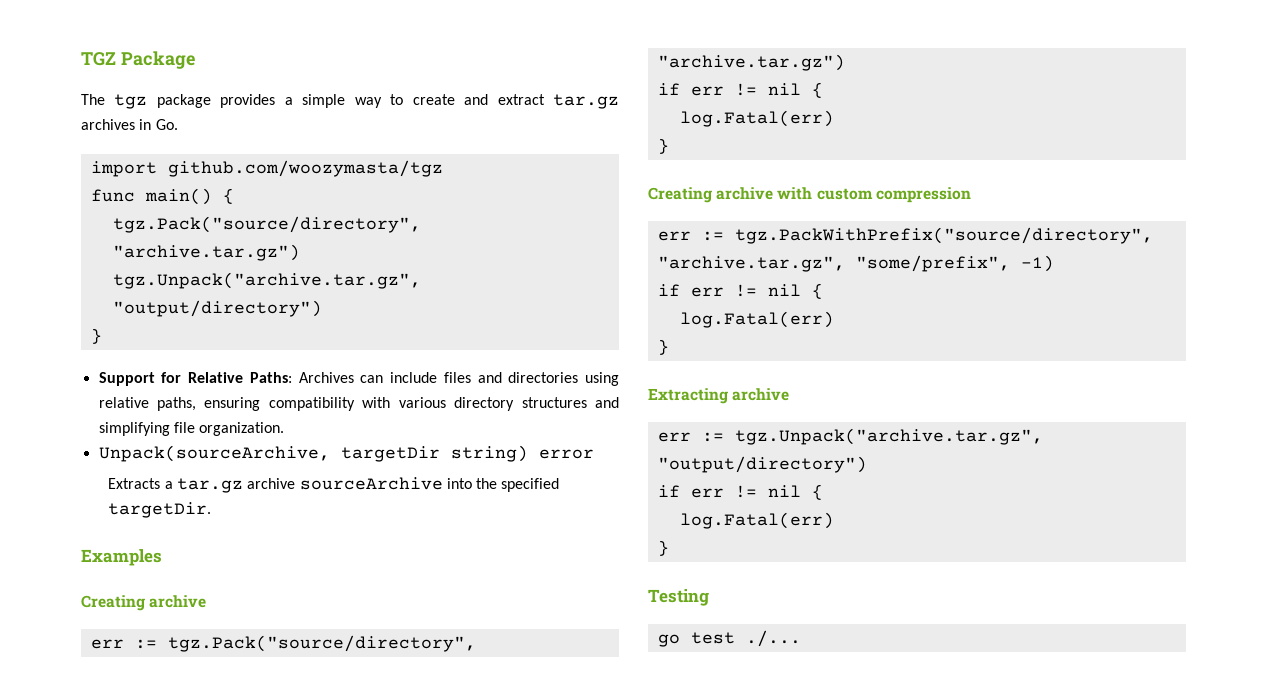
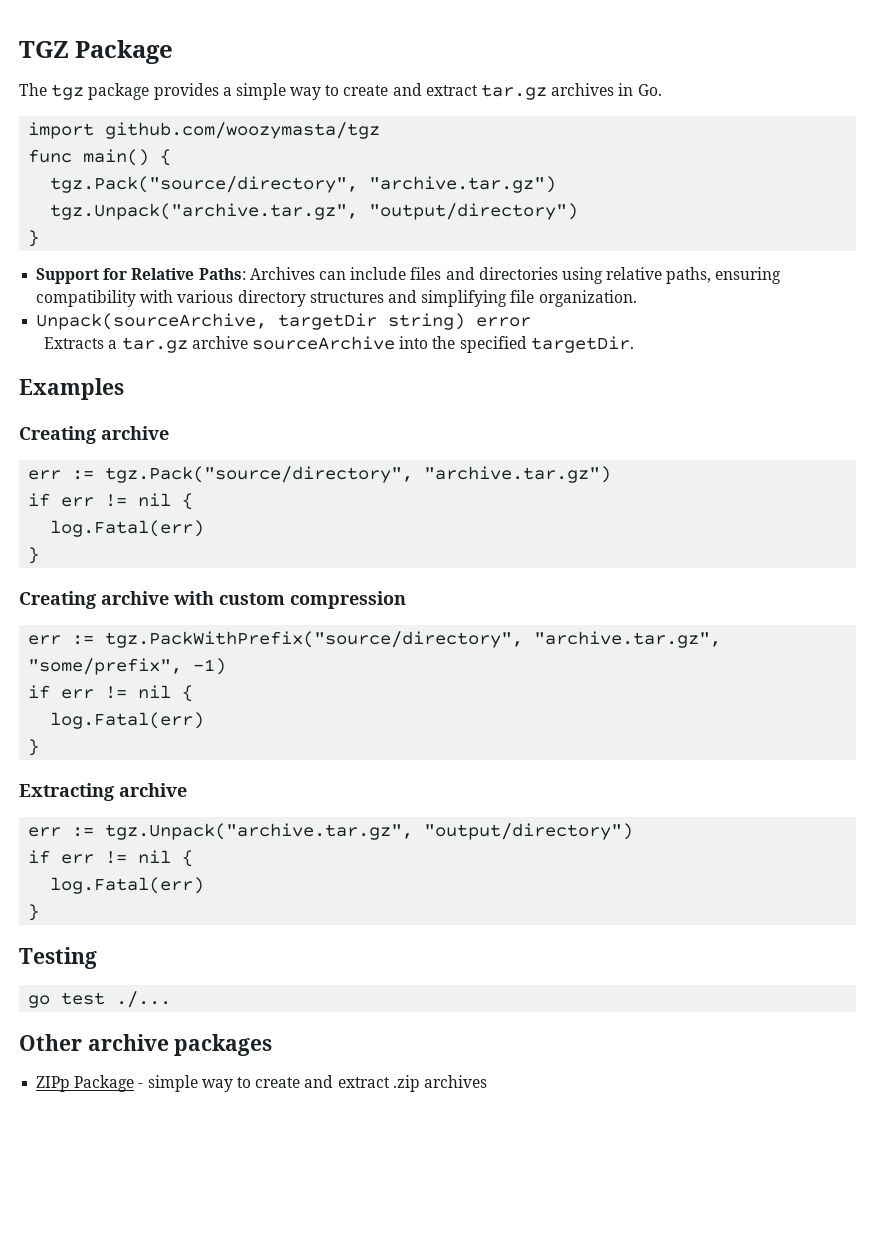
+ Other archive packages
+ ZIPp Package - simple way to create and extract .zip archives

